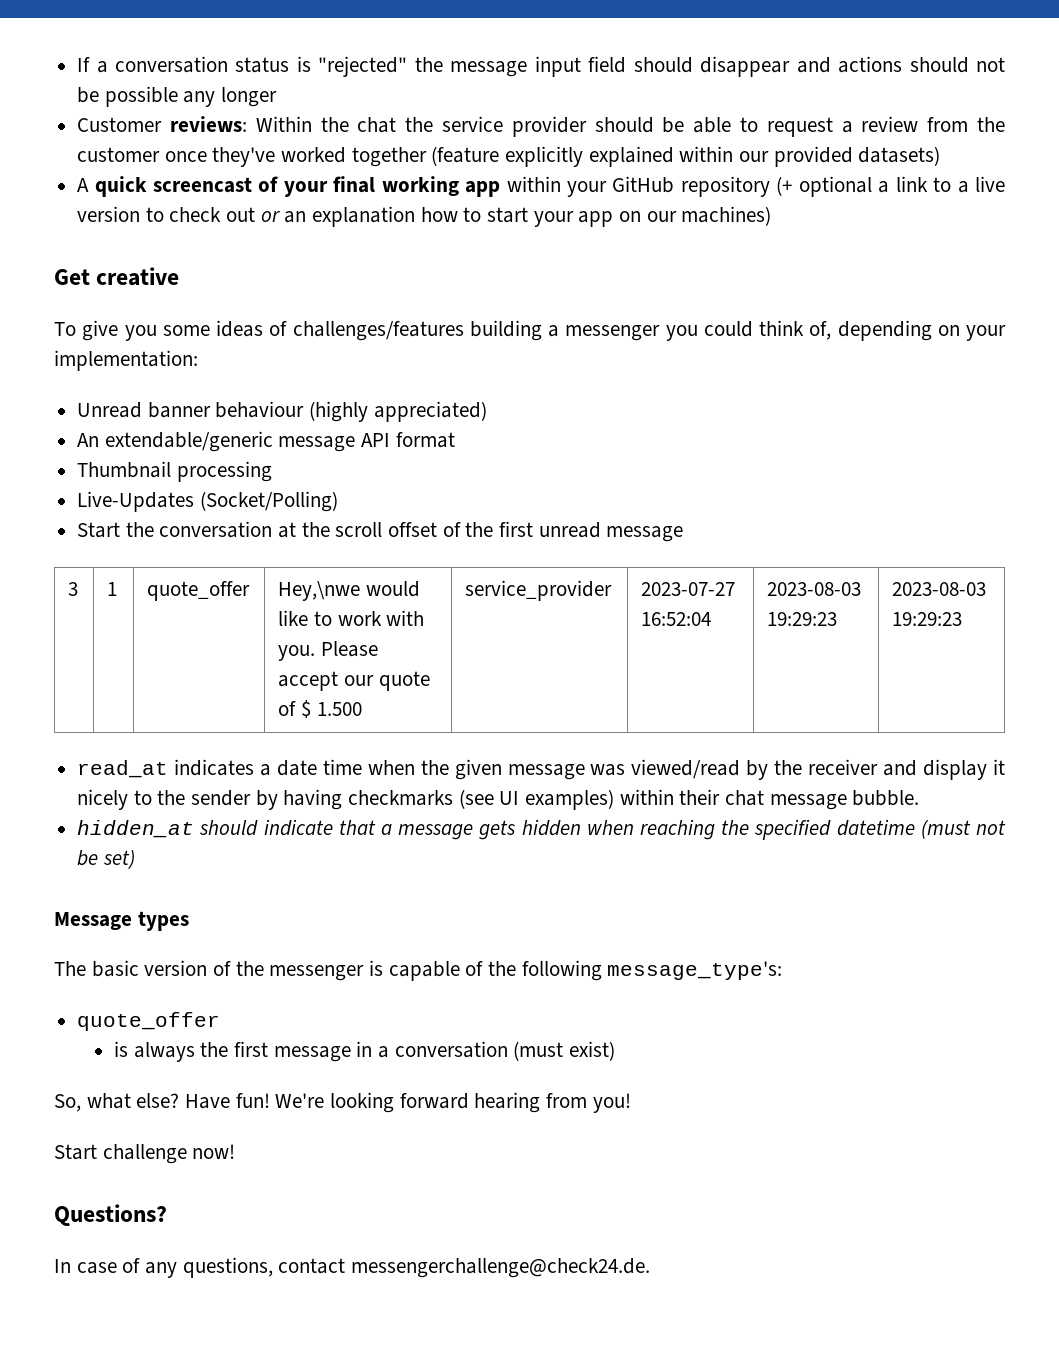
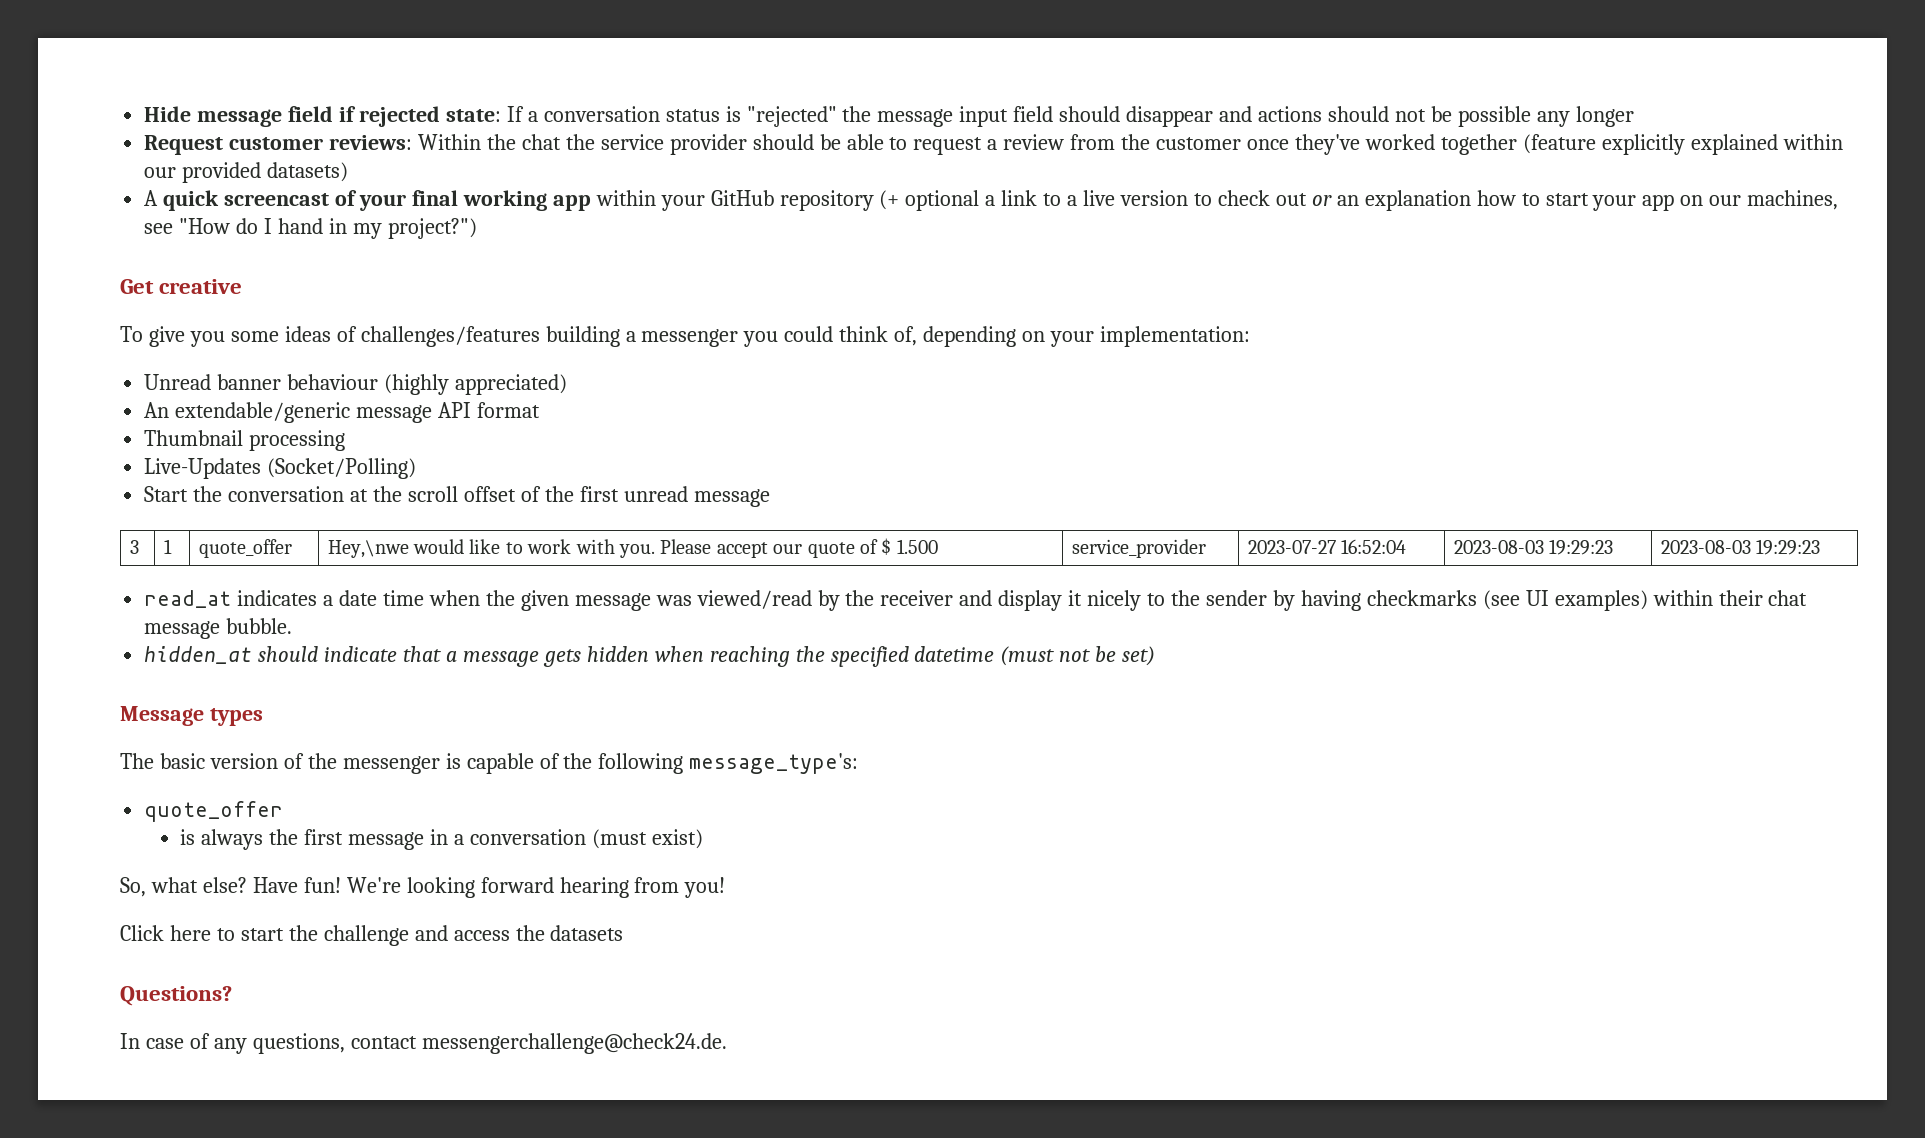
- If a conversation status is "rejected" the message input field should disappear and actions should not be possible any longer
+ Hide message field if rejected state: If a conversation status is "rejected" the message input field should disappear and actions should not be possible any longer
- Customer reviews: Within the chat the service provider should be able to request a review from the customer once they've worked together (feature explicitly explained within our provided datasets)
+ Request customer reviews: Within the chat the service provider should be able to request a review from the customer once they've worked together (feature explicitly explained within our provided datasets)
- A quick screencast of your final working app within your GitHub repository (+ optional a link to a live version to check out or an explanation how to start your app on our machines)
+ A quick screencast of your final working app within your GitHub repository (+ optional a link to a live version to check out or an explanation how to start your app on our machines, see "How do I hand in my project?")
- Start challenge now!
+ Click here to start the challenge and access the datasets

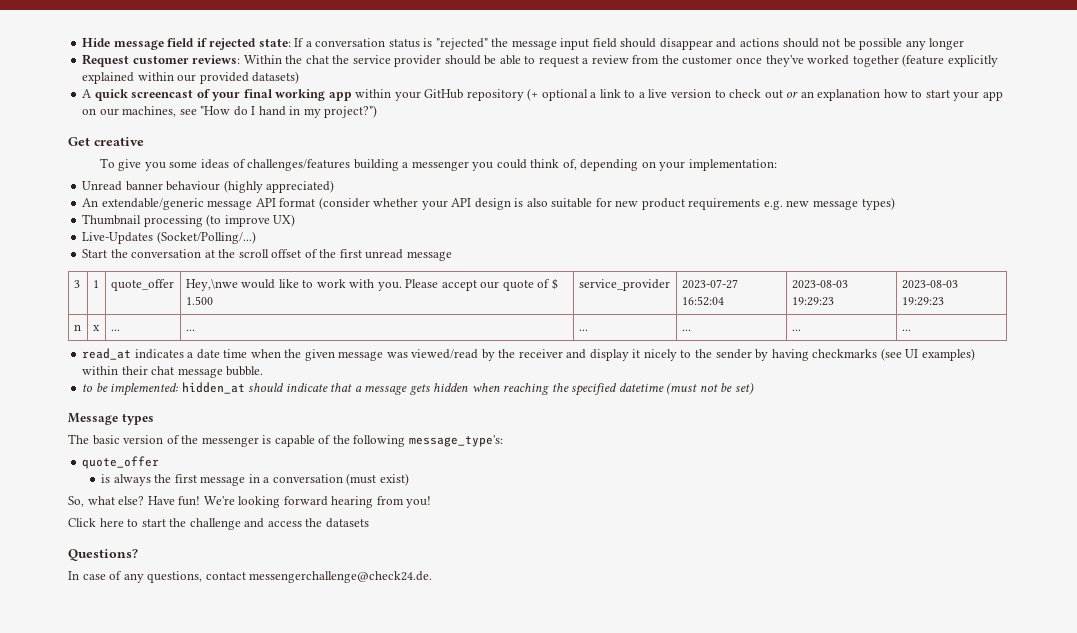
- An extendable/generic message API format
+ An extendable/generic message API format (consider whether your API design is also suitable for new product requirements e.g. new message types)
- Thumbnail processing
+ Thumbnail processing (to improve UX)
- Live-Updates (Socket/Polling)
+ Live-Updates (Socket/Polling/...)
+ n | x | ... | ... | ... | ... | ... | ...
- hidden_at should indicate that a message gets hidden when reaching the specified datetime (must not be set)
+ to be implemented: hidden_at should indicate that a message gets hidden when reaching the specified datetime (must not be set)

